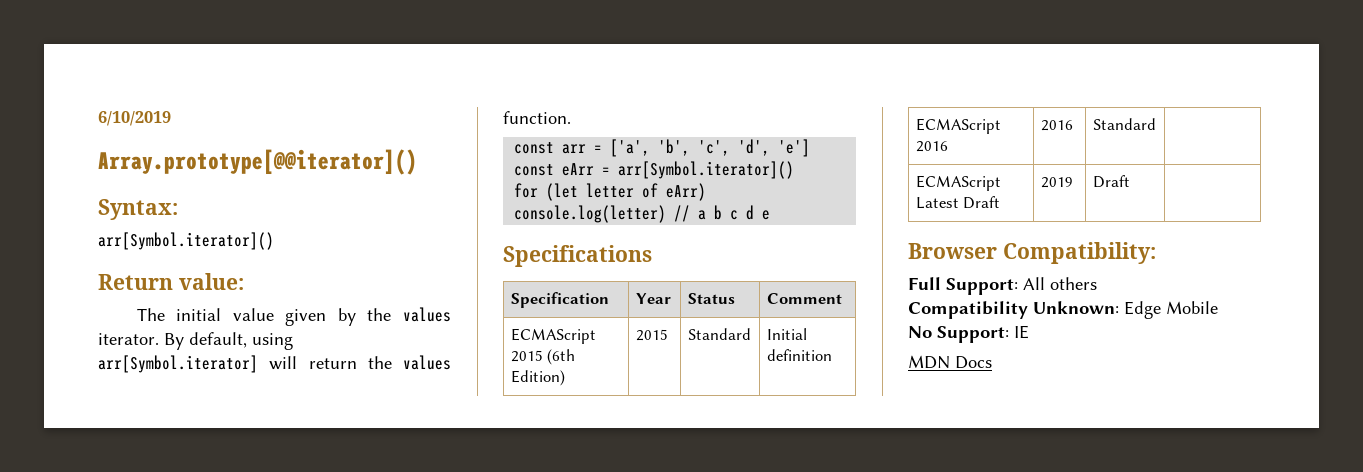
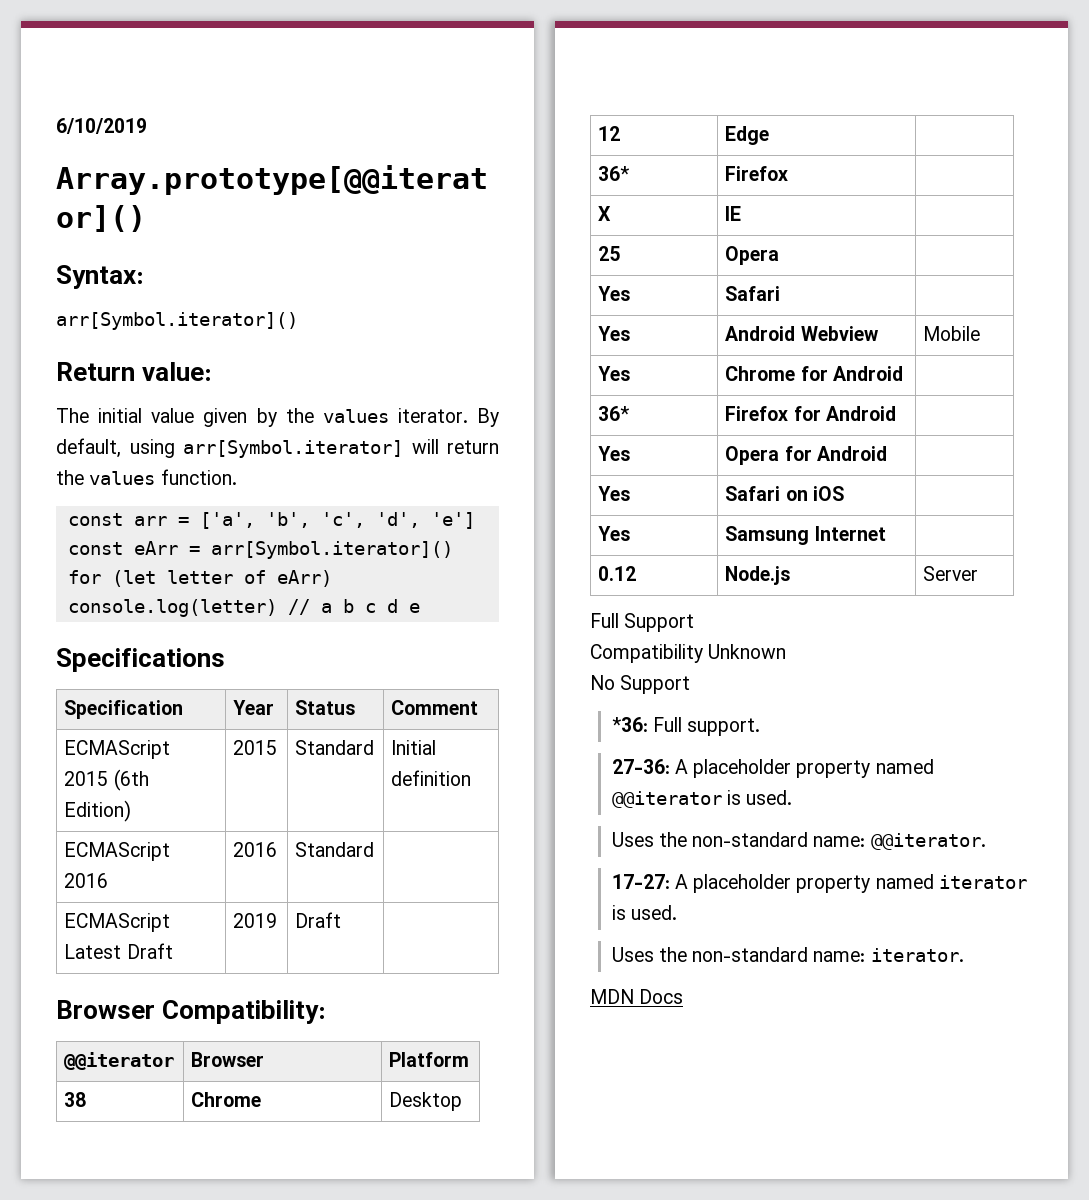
- Full Support: All others
- Compatibility Unknown: Edge Mobile
- No Support: IE
+ @@iterator | Browser | Platform
+ 38 | Chrome | Desktop
+ 12 | Edge |
+ 36* | Firefox |
+ X | IE |
+ 25 | Opera |
+ Yes | Safari |
+ Yes | Android Webview | Mobile
+ Yes | Chrome for Android |
+ 36* | Firefox for Android |
+ Yes | Opera for Android |
+ Yes | Safari on iOS |
+ Yes | Samsung Internet |
+ 0.12 | Node.js | Server
+ Full Support
+ Compatibility Unknown
+ No Support
+ *36: Full support.
+ 27-36: A placeholder property named @@iterator is used.
+ Uses the non-standard name: @@iterator.
+ 17-27: A placeholder property named iterator is used.
+ Uses the non-standard name: iterator.

